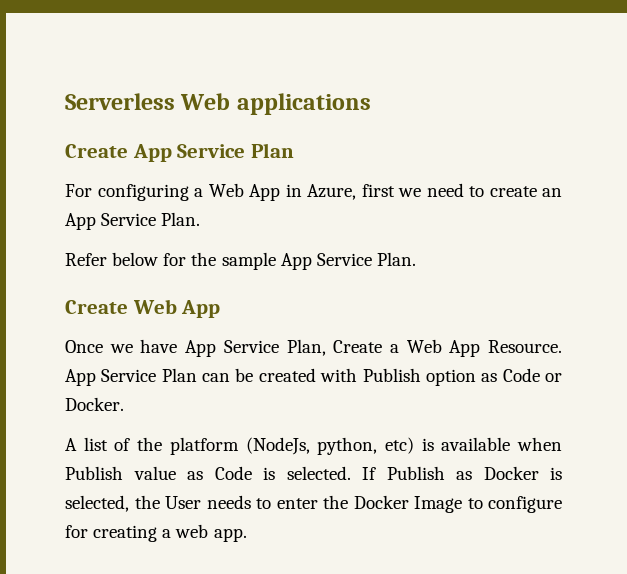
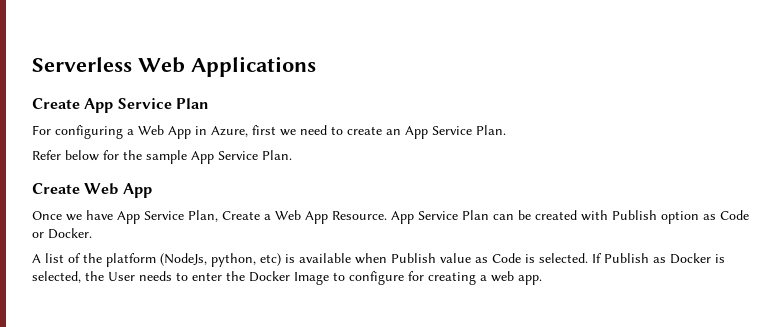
- Serverless Web applications
+ Serverless Web Applications

